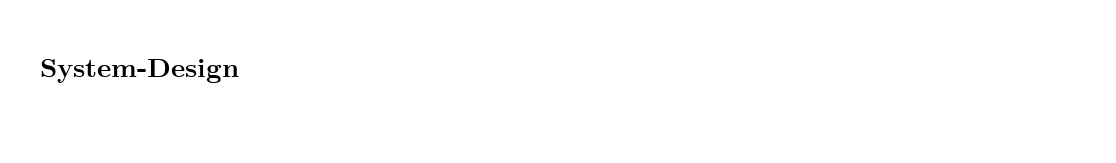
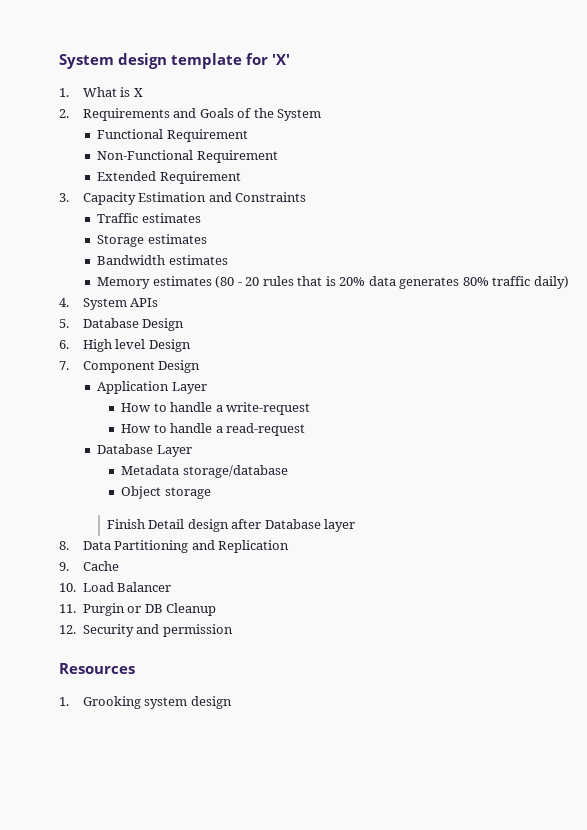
- System-Design
+ System design template for 'X'
+ 1. What is X
+ 2. Requirements and Goals of the System
+ Functional Requirement
+ Non-Functional Requirement
+ Extended Requirement
+ 3. Capacity Estimation and Constraints
+ Traffic estimates
+ Storage estimates
+ Bandwidth estimates
+ Memory estimates (80 - 20 rules that is 20% data generates 80% traffic daily)
+ 4. System APIs
+ 5. Database Design
+ 6. High level Design
+ 7. Component Design
+ Application Layer
+ How to handle a write-request
+ How to handle a read-request
+ Database Layer
+ Metadata storage/database
+ Object storage
+ Finish Detail design after Database layer
+ 8. Data Partitioning and Replication
+ 9. Cache
+ 10. Load Balancer
+ 11. Purgin or DB Cleanup
+ 12. Security and permission
+ Resources
+ 1. Grooking system design

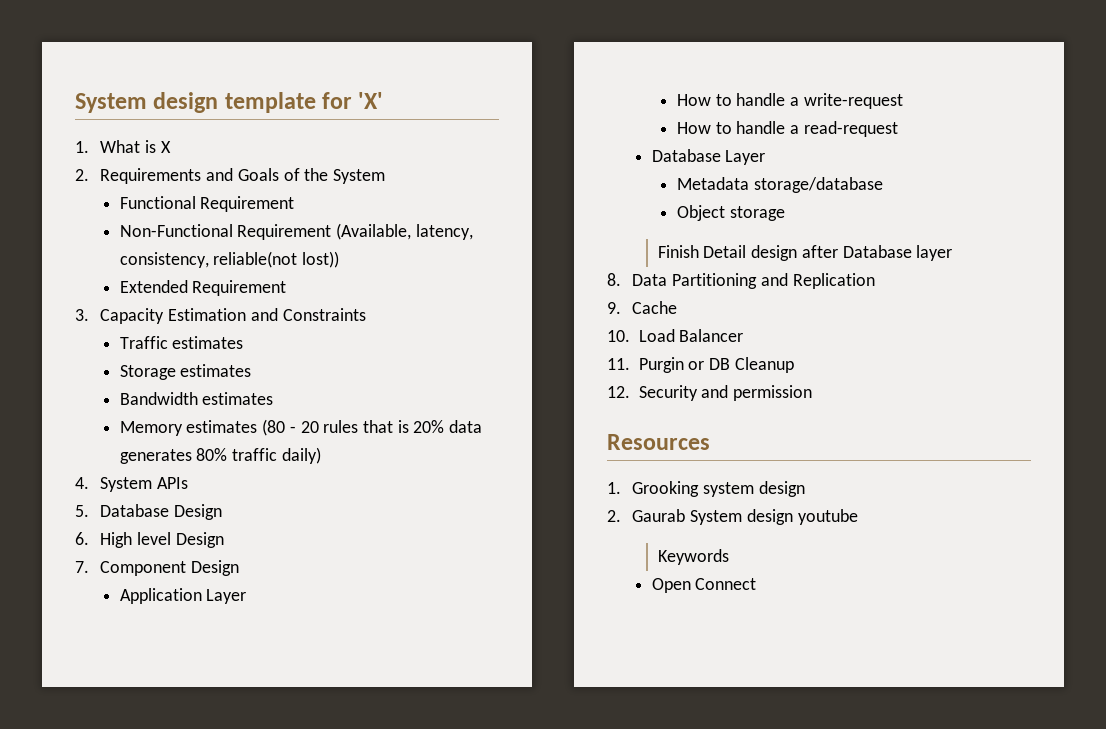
- Non-Functional Requirement
+ Non-Functional Requirement (Available, latency, consistency, reliable(not lost))
+ 2. Gaurab System design youtube
+ Keywords
+ Open Connect

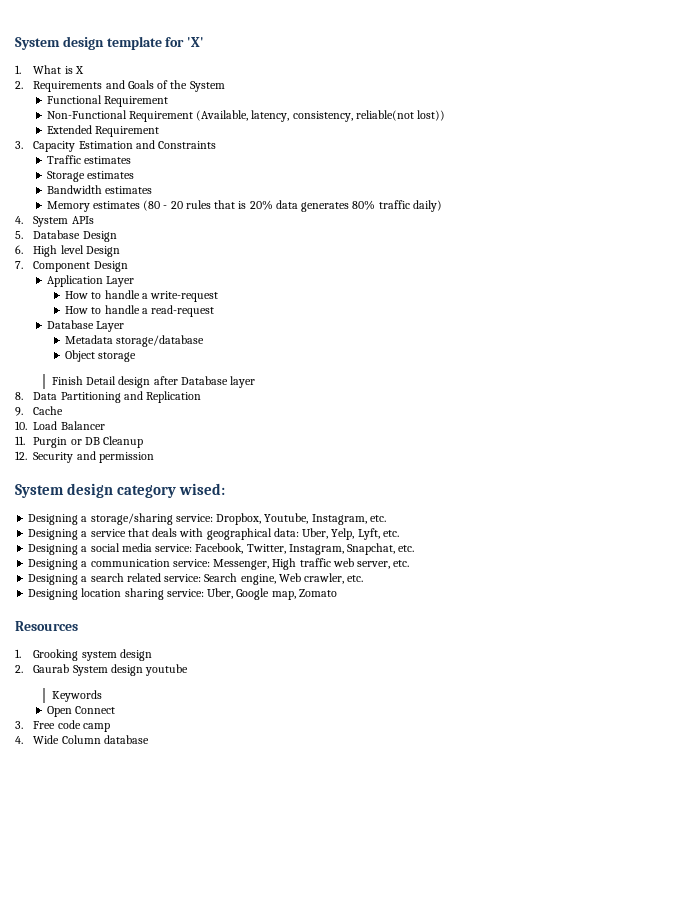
+ System design category wised:
+ Designing a storage/sharing service: Dropbox, Youtube, Instagram, etc.
+ Designing a service that deals with geographical data: Uber, Yelp, Lyft, etc.
+ Designing a social media service: Facebook, Twitter, Instagram, Snapchat, etc.
+ Designing a communication service: Messenger, High traffic web server, etc.
+ Designing a search related service: Search engine, Web crawler, etc.
+ Designing location sharing service: Uber, Google map, Zomato
+ 3. Free code camp
+ 4. Wide Column database

